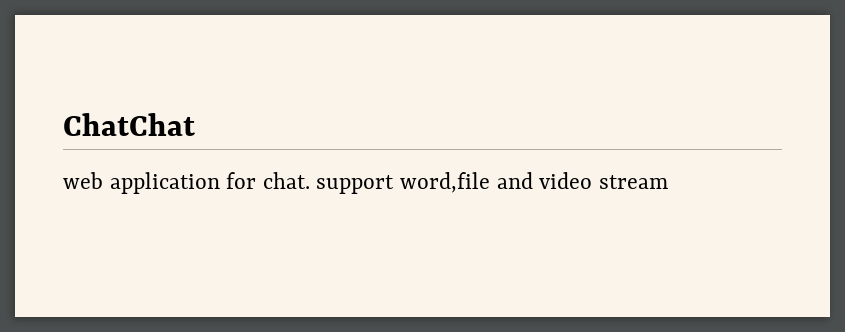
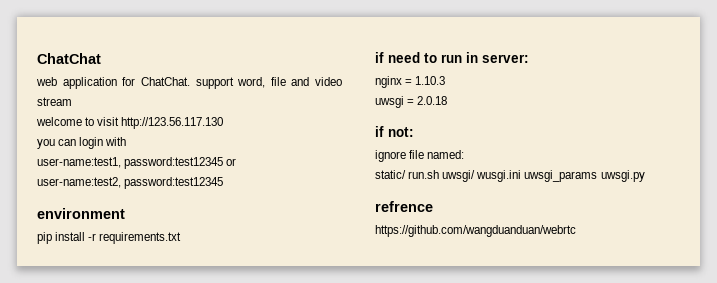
- web application for chat. support word,file and video stream
+ web application for ChatChat. support word, file and video stream
+ welcome to visit http://123.56.117.130
+ you can login with
+ user-name:test1, password:test12345 or
+ user-name:test2, password:test12345
+ environment
+ pip install -r requirements.txt
+ if need to run in server:
+ nginx = 1.10.3
+ uwsgi = 2.0.18
+ if not:
+ ignore file named:
+ static/ run.sh uwsgi/ wusgi.ini uwsgi_params uwsgi.py
+ refrence
+ https://github.com/wangduanduan/webrtc

